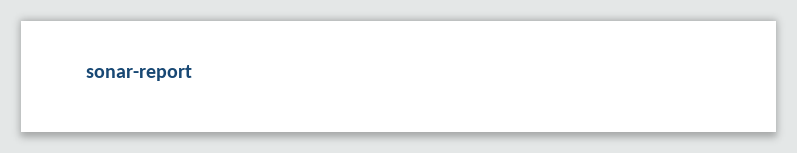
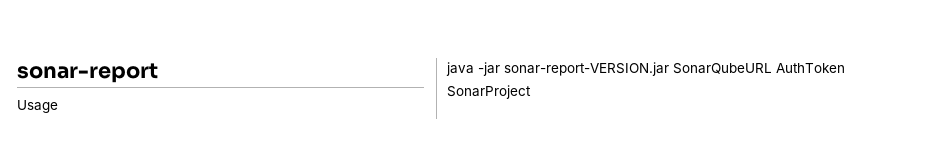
+ Usage
+ java -jar sonar-report-VERSION.jar SonarQubeURL AuthToken SonarProject

